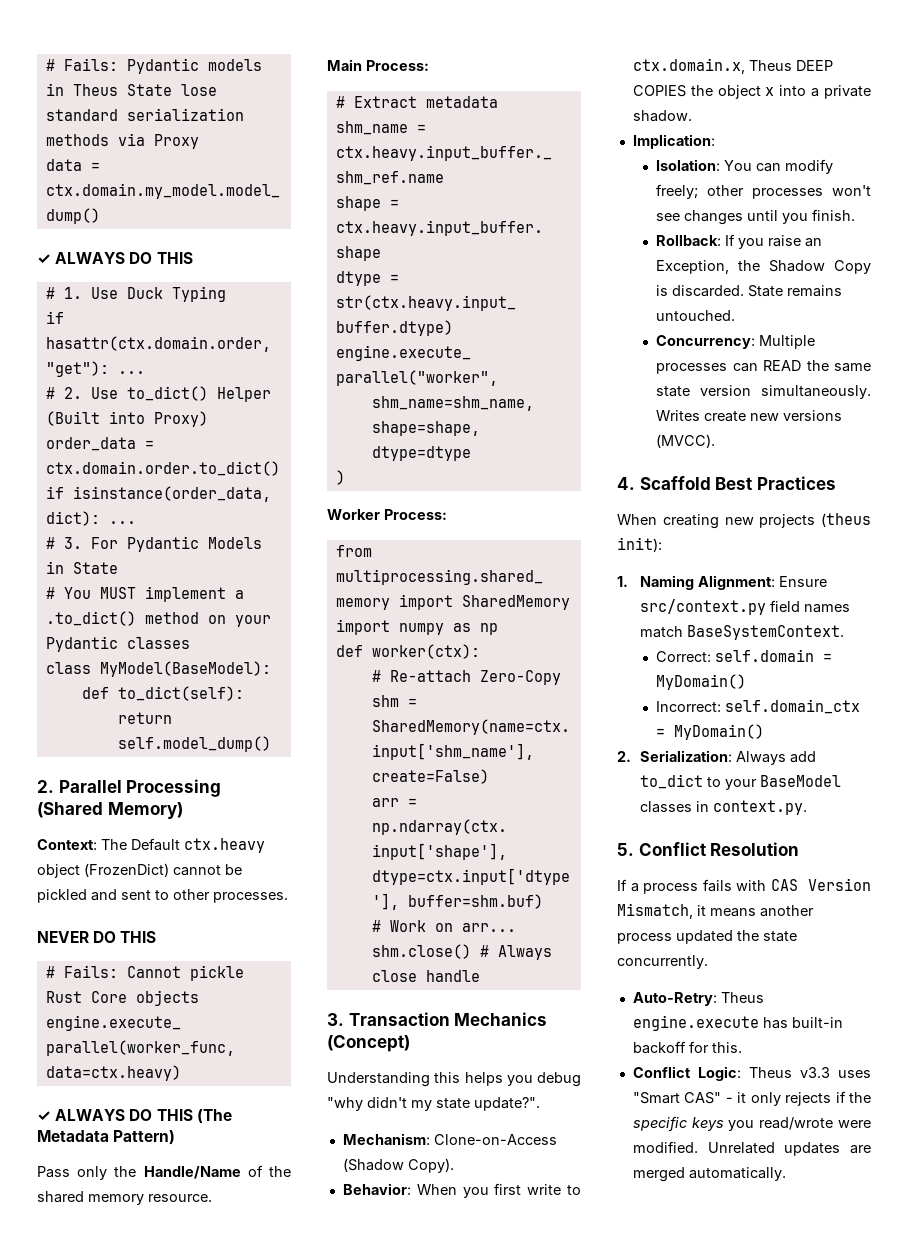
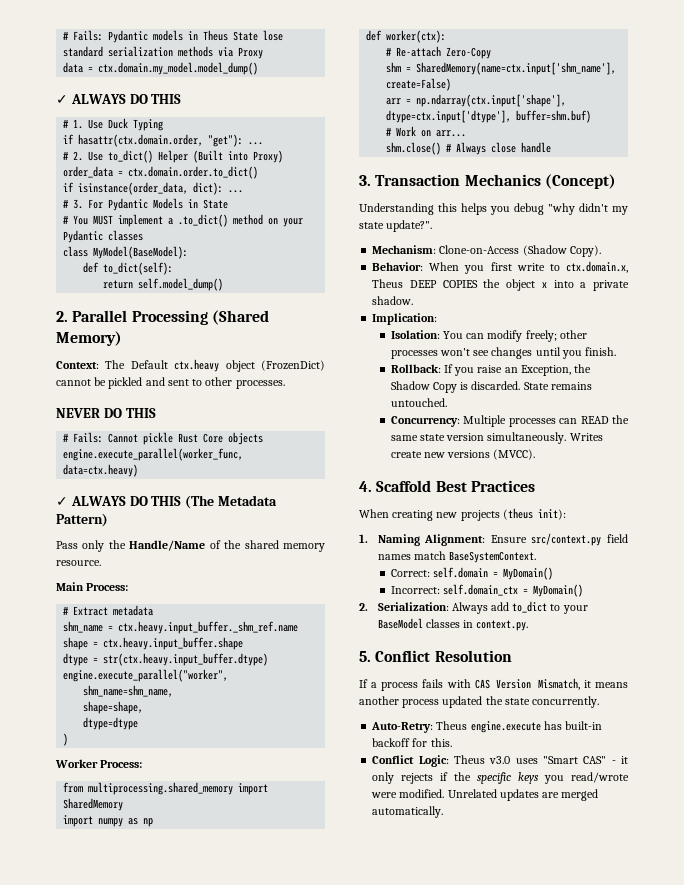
- Conflict Logic: Theus v3.3 uses "Smart CAS" - it only rejects if the specific keys you read/wrote were modified.
+ Conflict Logic: Theus v3.0 uses "Smart CAS" - it only rejects if the specific keys you read/wrote were modified.

